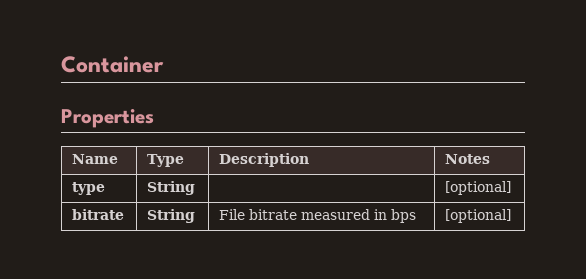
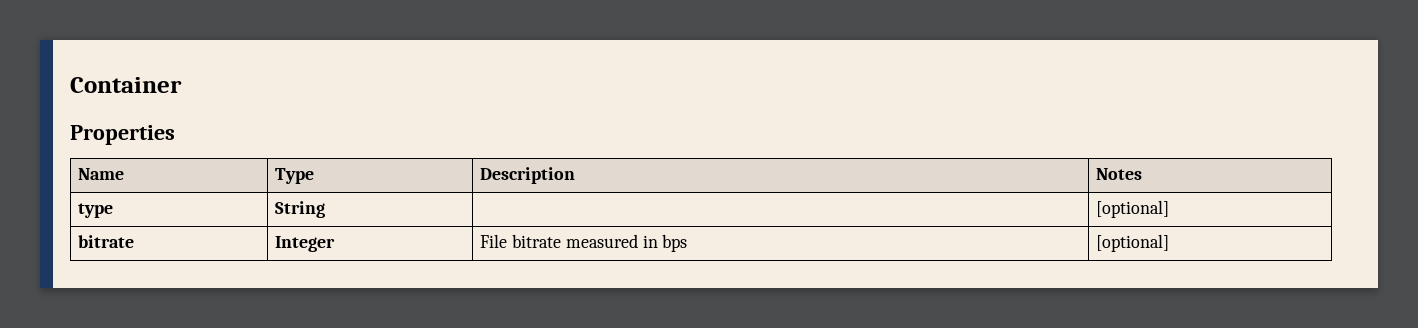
- bitrate | String | File bitrate measured in bps | [optional]
+ bitrate | Integer | File bitrate measured in bps | [optional]

